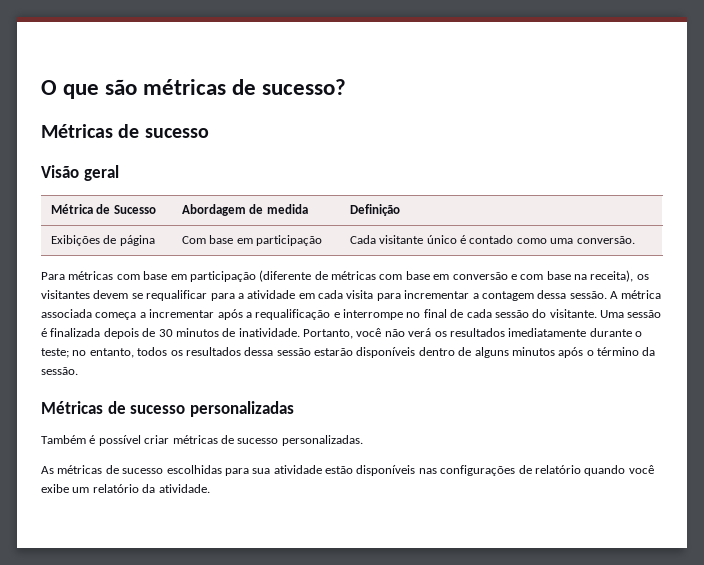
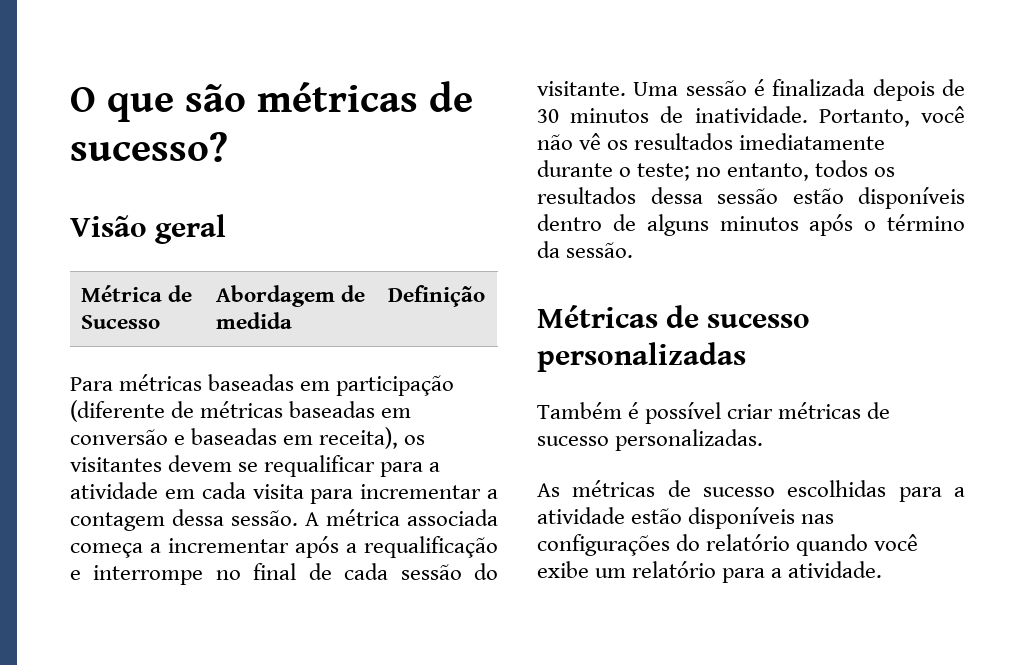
  O que são métricas de sucesso?
- Métricas de sucesso
- Exibições de página | Com base em participação | Cada visitante único é contado como uma conversão.
- Para métricas com base em participação (diferente de métricas com base em conversão e com base na receita), os visitantes devem se requalificar para a atividade em cada visita para incrementar a contagem dessa sessão.
+ Para métricas baseadas em participação (diferente de métricas baseadas em conversão e baseadas em receita), os visitantes devem se requalificar para a atividade em cada visita para incrementar a contagem dessa sessão.
- Portanto, você não verá os resultados imediatamente durante o teste; no entanto, todos os resultados dessa sessão estarão disponíveis dentro de alguns minutos após o término da sessão.
+ Portanto, você não vê os resultados imediatamente durante o teste; no entanto, todos os resultados dessa sessão estão disponíveis dentro de alguns minutos após o término da sessão.
- As métricas de sucesso escolhidas para sua atividade estão disponíveis nas configurações de relatório quando você exibe um relatório da atividade.
+ As métricas de sucesso escolhidas para a atividade estão disponíveis nas configurações do relatório quando você exibe um relatório para a atividade.

